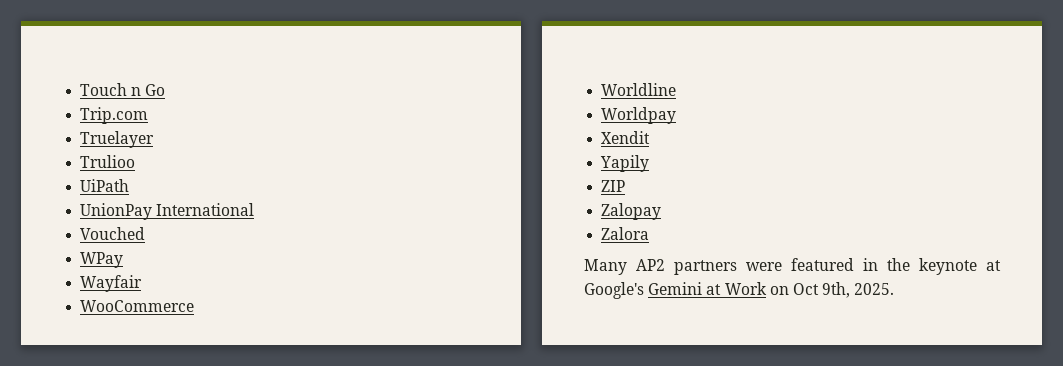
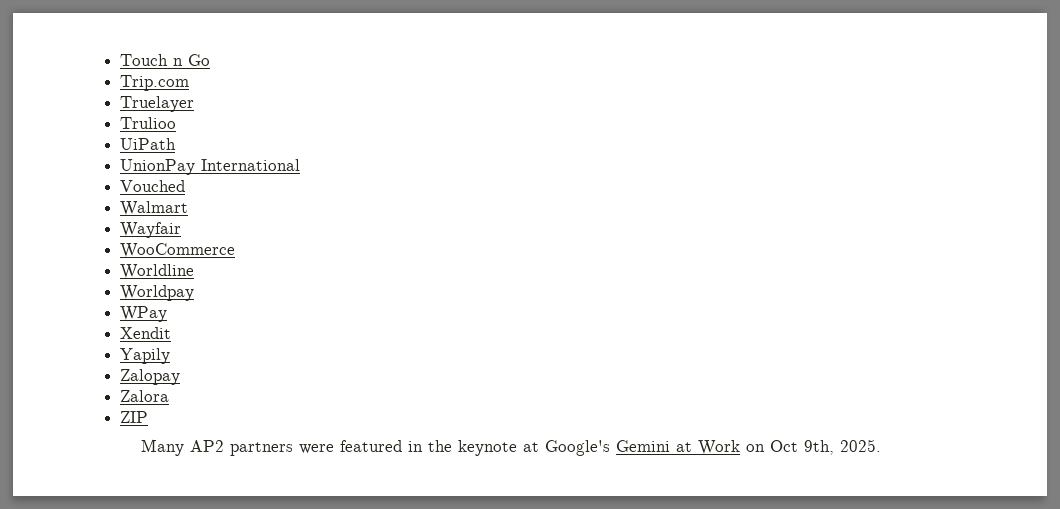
- WPay
+ Walmart
+ WPay
- ZIP
+ ZIP

